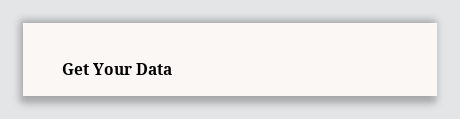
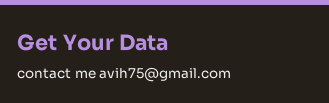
+ contact me avih75@gmail.com

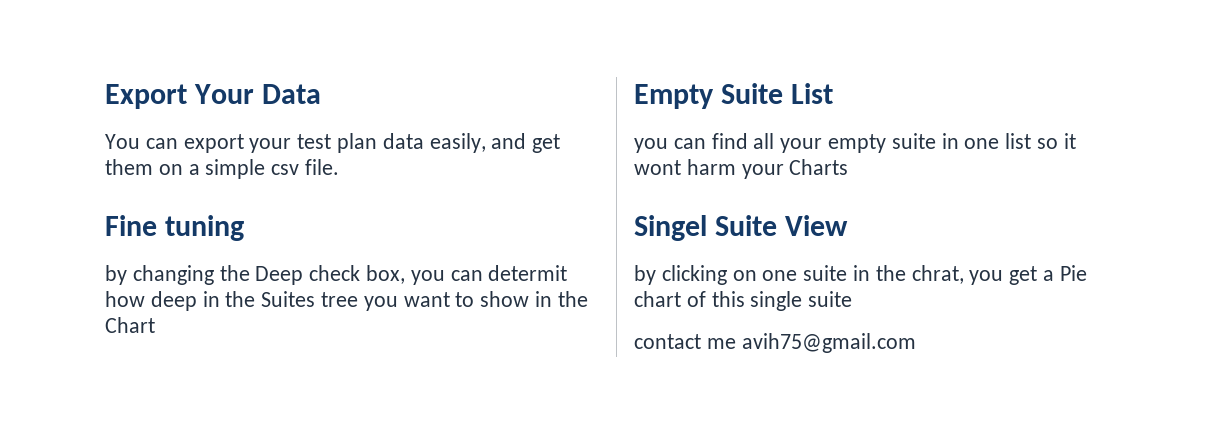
- Get Your Data
+ Export Your Data
+ You can export your test plan data easily, and get them on a simple csv file.
+ Fine tuning
+ by changing the Deep check box, you can determit how deep in the Suites tree you want to show in the Chart
+ Empty Suite List
+ you can find all your empty suite in one list so it wont harm your Charts
+ Singel Suite View
+ by clicking on one suite in the chrat, you get a Pie chart of this single suite

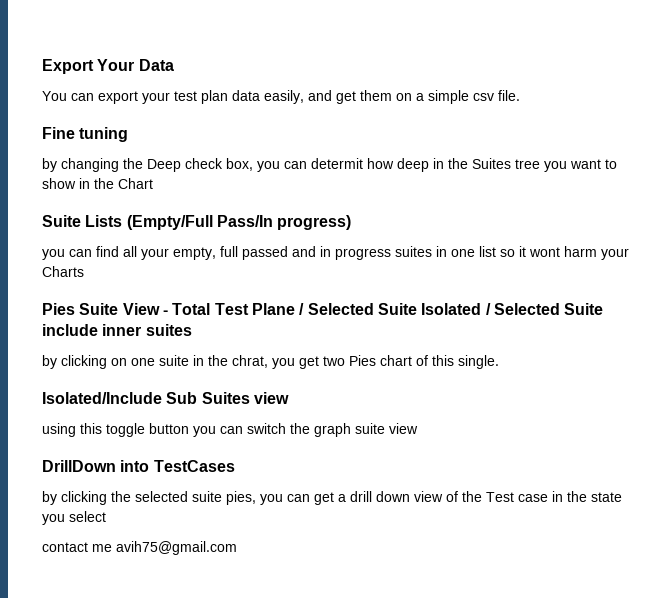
- Empty Suite List
+ Suite Lists (Empty/Full Pass/In progress)
- you can find all your empty suite in one list so it wont harm your Charts
+ you can find all your empty, full passed and in progress suites in one list so it wont harm your Charts
- Singel Suite View
+ Pies Suite View - Total Test Plane / Selected Suite Isolated / Selected Suite include inner suites
- by clicking on one suite in the chrat, you get a Pie chart of this single suite
+ by clicking on one suite in the chrat, you get two Pies chart of this single.
+ Isolated/Include Sub Suites view
+ using this toggle button you can switch the graph suite view
+ DrillDown into TestCases
+ by clicking the selected suite pies, you can get a drill down view of the Test case in the state you select

